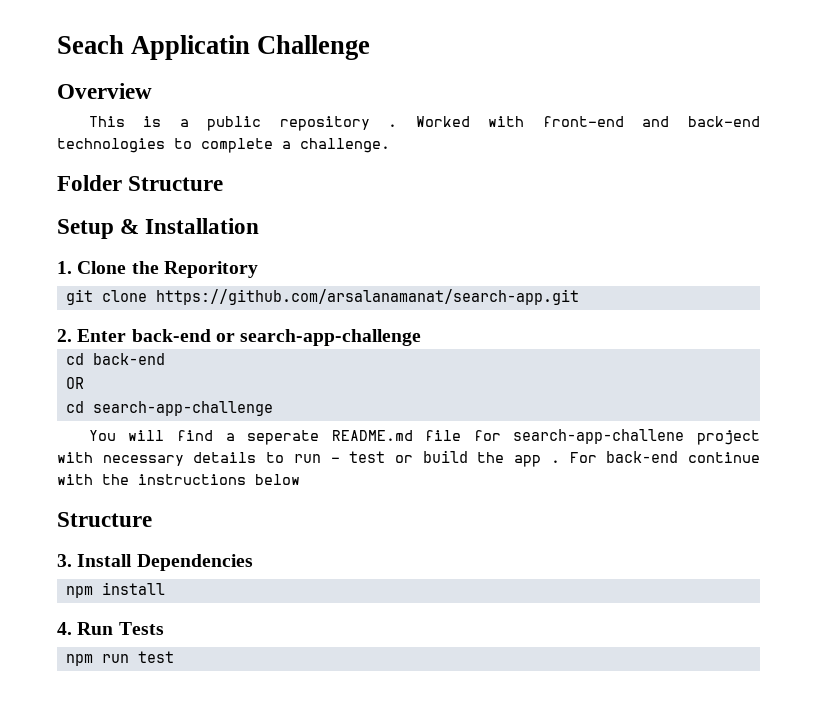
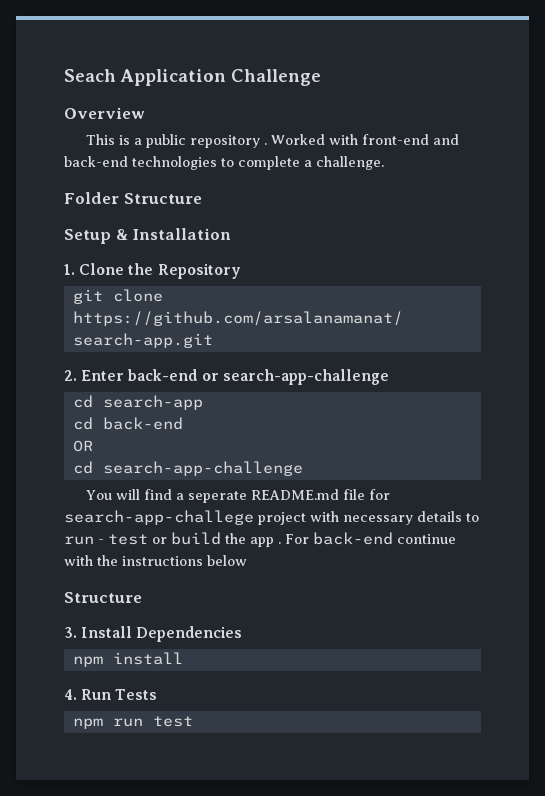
- Seach Applicatin Challenge
+ Seach Application Challenge
- 1. Clone the Reporitory
+ 1. Clone the Repository
+ cd search-app
- You will find a seperate README.md file for search-app-challene project with necessary details to run - test or build the app .
+ You will find a seperate README.md file for search-app-challege project with necessary details to run - test or build the app .

